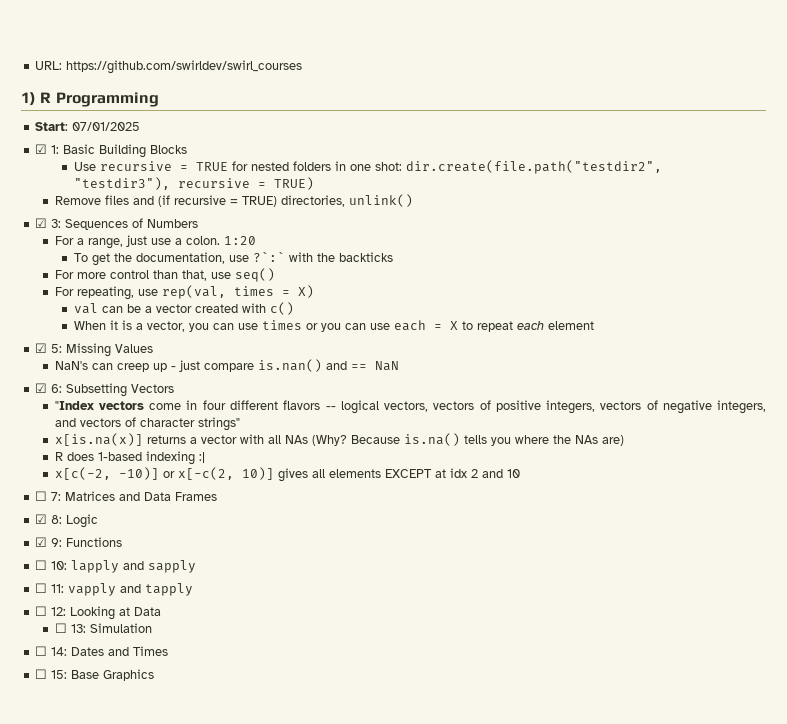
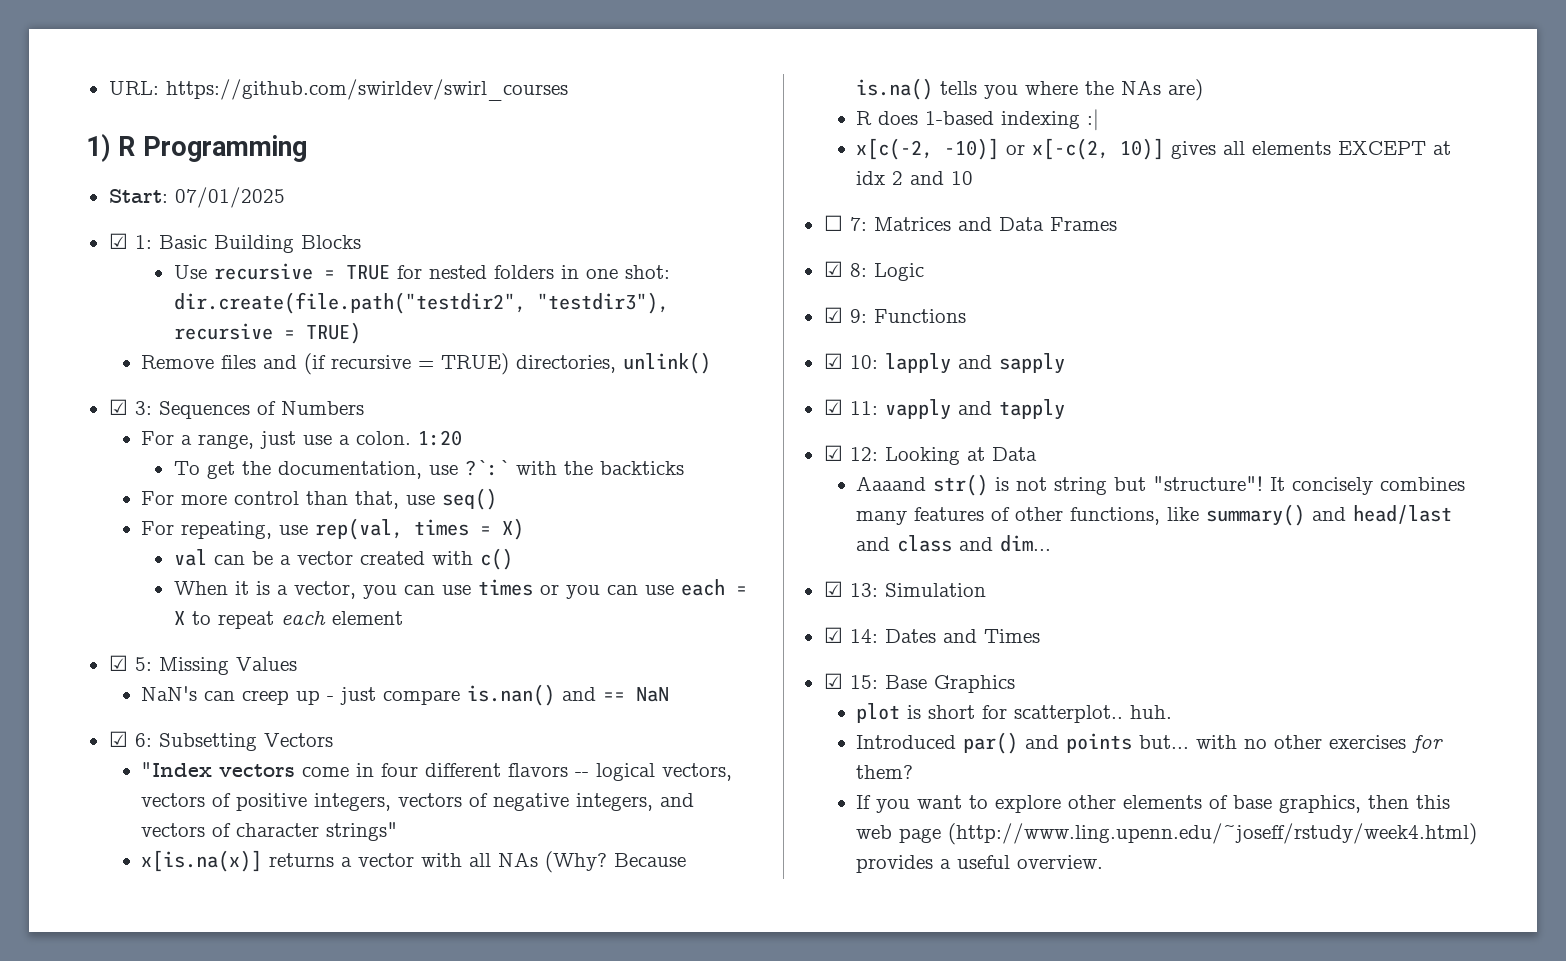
- ☐ 10: lapply and sapply
+ ☑ 10: lapply and sapply
- ☐ 11: vapply and tapply
+ ☑ 11: vapply and tapply
- ☐ 12: Looking at Data
+ ☑ 12: Looking at Data
- ☐ 13: Simulation
+ Aaaand str() is not string but "structure"! It concisely combines many features of other functions, like summary() and head/last and class and dim...
+ ☑ 13: Simulation
- ☐ 14: Dates and Times
+ ☑ 14: Dates and Times
- ☐ 15: Base Graphics
+ ☑ 15: Base Graphics
+ plot is short for scatterplot.. huh.
+ Introduced par() and points but... with no other exercises for them?
+ If you want to explore other elements of base graphics, then this web page (http://www.ling.upenn.edu/~joseff/rstudy/week4.html) provides a useful overview.

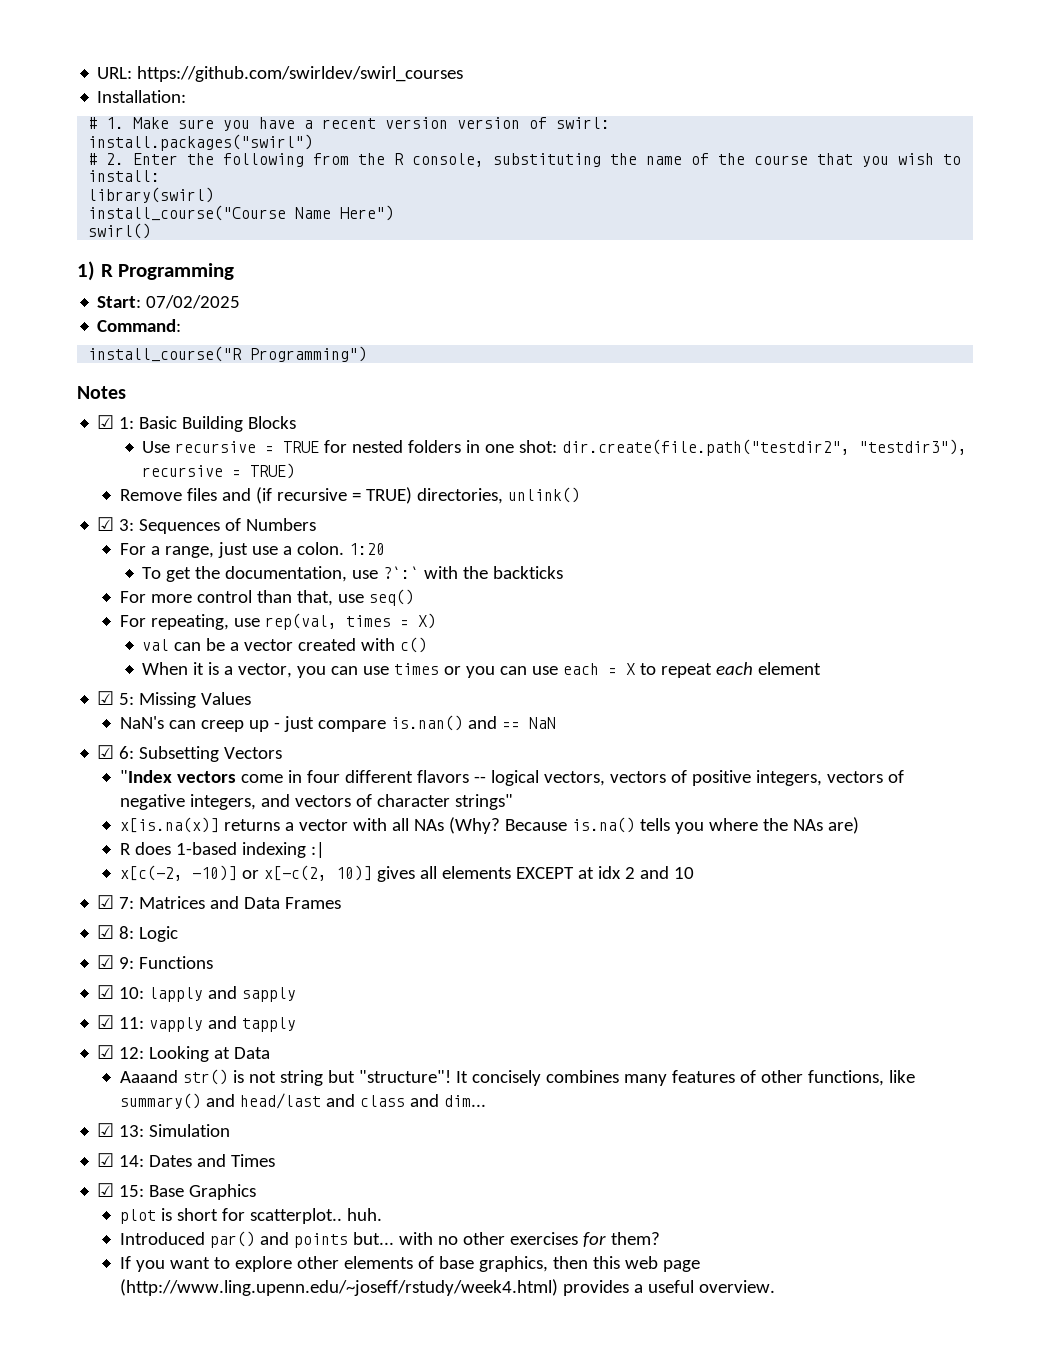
+ Installation:
+ # 1. Make sure you have a recent version version of swirl:
+ install.packages("swirl")
+ # 2. Enter the following from the R console, substituting the name of the course that you wish to install:
+ library(swirl)
+ install_course("Course Name Here")
+ swirl()
- Start: 07/01/2025
+ Start: 07/02/2025
+ Command:
+ install_course("R Programming")
+ Notes
- ☐ 7: Matrices and Data Frames
+ ☑ 7: Matrices and Data Frames

